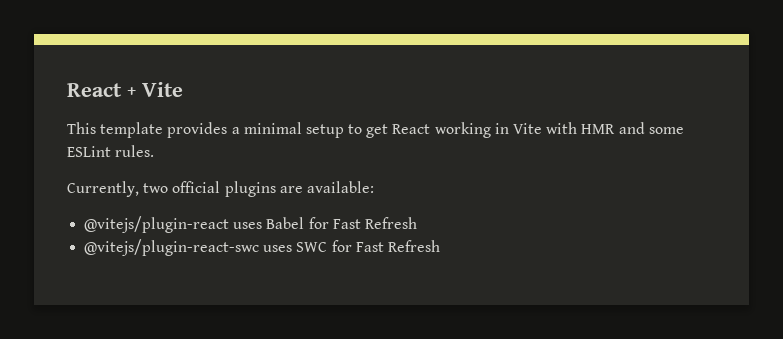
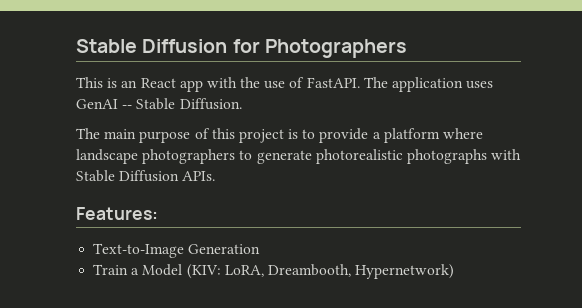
- React + Vite
- This template provides a minimal setup to get React working in Vite with HMR and some ESLint rules.
- Currently, two official plugins are available:
- @vitejs/plugin-react uses Babel for Fast Refresh
- @vitejs/plugin-react-swc uses SWC for Fast Refresh
+ Stable Diffusion for Photographers
+ This is an React app with the use of FastAPI. The application uses GenAI -- Stable Diffusion.
+ The main purpose of this project is to provide a platform where landscape photographers to generate photorealistic photographs with Stable Diffusion APIs.
+ Features:
+ Text-to-Image Generation
+ Train a Model (KIV: LoRA, Dreambooth, Hypernetwork)

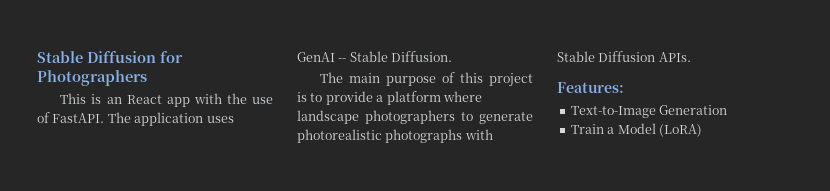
- Train a Model (KIV: LoRA, Dreambooth, Hypernetwork)
+ Train a Model (LoRA)

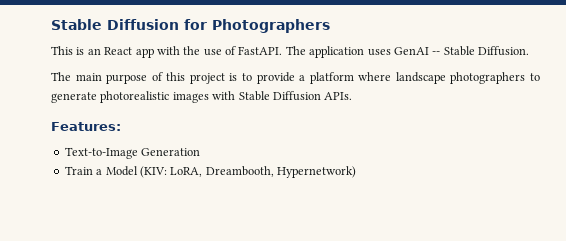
- The main purpose of this project is to provide a platform where landscape photographers to generate photorealistic photographs with Stable Diffusion APIs.
+ The main purpose of this project is to provide a platform where landscape photographers to generate photorealistic images with Stable Diffusion APIs.
- Train a Model (LoRA)
+ Train a Model (KIV: LoRA, Dreambooth, Hypernetwork)

